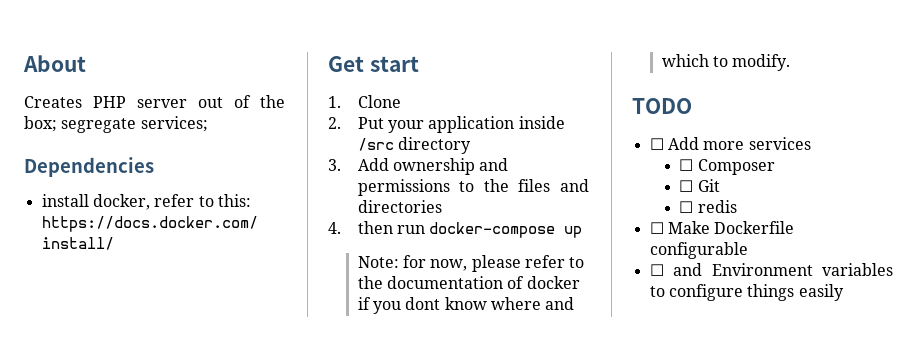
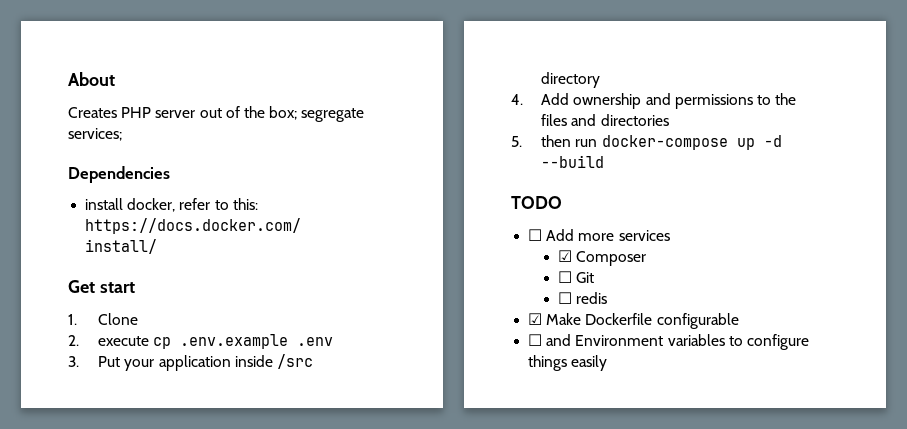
- 2. Put your application inside /src directory
+ 2. execute cp .env.example .env
+ 3. Put your application inside /src directory
- 3. Add ownership and permissions to the files and directories
+ 4. Add ownership and permissions to the files and directories
- 4. then run docker-compose up
- Note: for now, please refer to the documentation of docker if you dont know where and which to modify.
+ 5. then run docker-compose up -d --build
- ☐ Composer
+ ☑ Composer
- ☐ Make Dockerfile configurable
+ ☑ Make Dockerfile configurable

